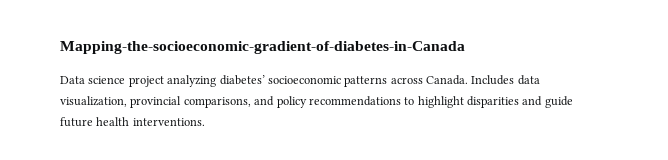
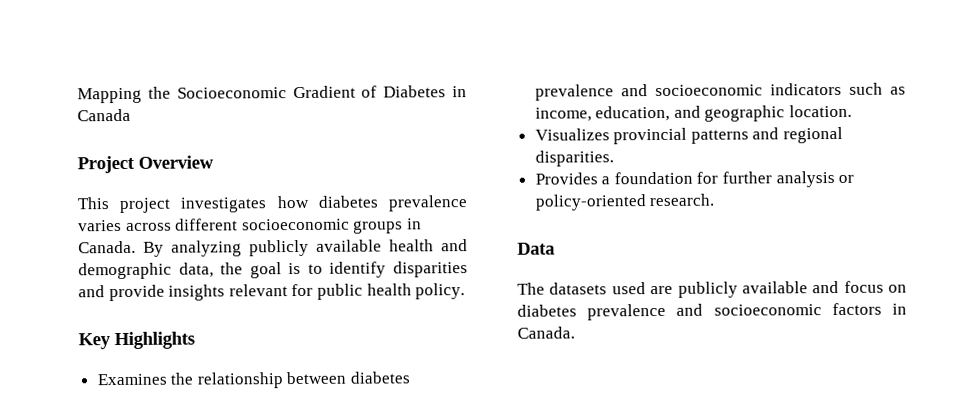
- Mapping-the-socioeconomic-gradient-of-diabetes-in-Canada
- Data science project analyzing diabetes’ socioeconomic patterns across Canada. Includes data visualization, provincial comparisons, and policy recommendations to highlight disparities and guide future health interventions.
+ Mapping the Socioeconomic Gradient of Diabetes in Canada
+ Project Overview
+ This project investigates how diabetes prevalence varies across different socioeconomic groups in Canada. By analyzing publicly available health and demographic data, the goal is to identify disparities and provide insights relevant for public health policy.
+ Key Highlights
+ Examines the relationship between diabetes prevalence and socioeconomic indicators such as income, education, and geographic location.
+ Visualizes provincial patterns and regional disparities.
+ Provides a foundation for further analysis or policy-oriented research.
+ Data
+ The datasets used are publicly available and focus on diabetes prevalence and socioeconomic factors in Canada.

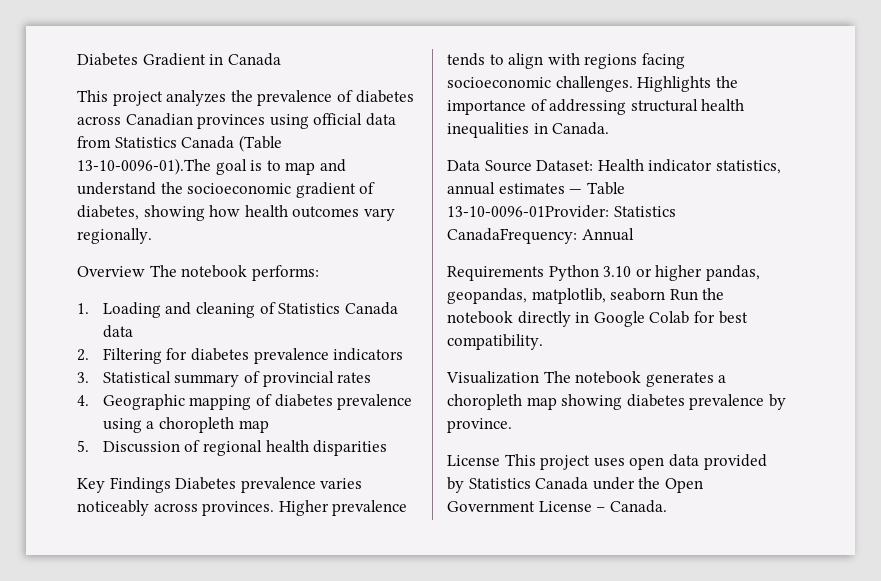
- Mapping the Socioeconomic Gradient of Diabetes in Canada
+ Diabetes Gradient in Canada
- Project Overview
- This project investigates how diabetes prevalence varies across different socioeconomic groups in Canada. By analyzing publicly available health and demographic data, the goal is to identify disparities and provide insights relevant for public health policy.
- Key Highlights
- Examines the relationship between diabetes prevalence and socioeconomic indicators such as income, education, and geographic location.
- Visualizes provincial patterns and regional disparities.
- Provides a foundation for further analysis or policy-oriented research.
- Data
- The datasets used are publicly available and focus on diabetes prevalence and socioeconomic factors in Canada.
+ This project analyzes the prevalence of diabetes across Canadian provinces using official data from Statistics Canada (Table 13-10-0096-01).The goal is to map and understand the socioeconomic gradient of diabetes, showing how health outcomes vary regionally.
+ Overview The notebook performs:
+ 1. Loading and cleaning of Statistics Canada data
+ 2. Filtering for diabetes prevalence indicators
+ 3. Statistical summary of provincial rates
+ 4. Geographic mapping of diabetes prevalence using a choropleth map
+ 5. Discussion of regional health disparities
+ Key Findings Diabetes prevalence varies noticeably across provinces. Higher prevalence tends to align with regions facing socioeconomic challenges. Highlights the importance of addressing structural health inequalities in Canada.
+ Data Source Dataset: Health indicator statistics, annual estimates — Table 13-10-0096-01Provider: Statistics CanadaFrequency: Annual
+ Requirements Python 3.10 or higher pandas, geopandas, matplotlib, seaborn Run the notebook directly in Google Colab for best compatibility.
+ Visualization The notebook generates a choropleth map showing diabetes prevalence by province.
+ License This project uses open data provided by Statistics Canada under the Open Government License – Canada.

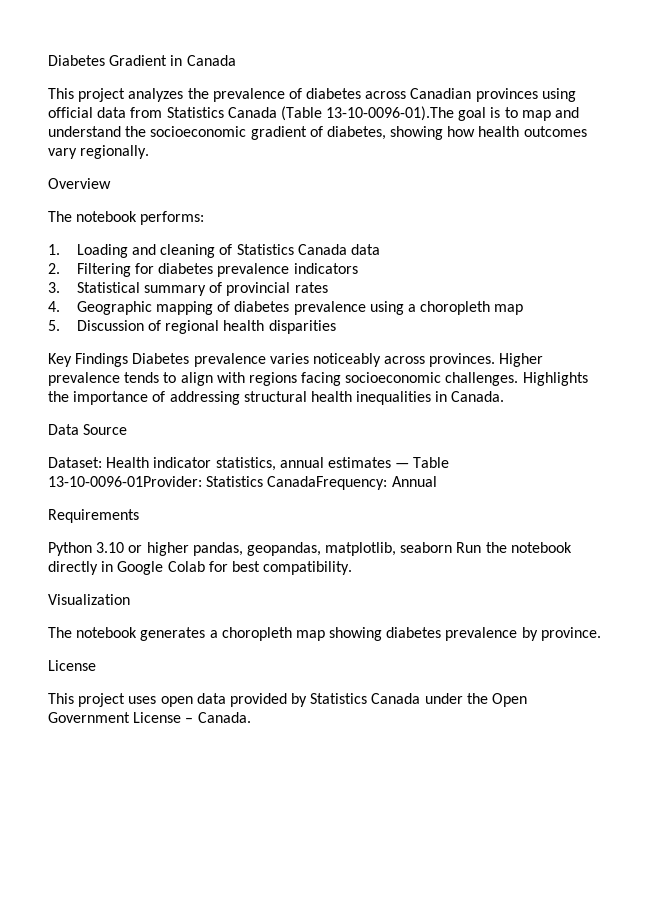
- Overview The notebook performs:
+ Overview
+ The notebook performs:
- Data Source Dataset: Health indicator statistics, annual estimates — Table 13-10-0096-01Provider: Statistics CanadaFrequency: Annual
+ Data Source
+ Dataset: Health indicator statistics, annual estimates — Table 13-10-0096-01Provider: Statistics CanadaFrequency: Annual
- Requirements Python 3.10 or higher pandas, geopandas, matplotlib, seaborn Run the notebook directly in Google Colab for best compatibility.
+ Requirements
+ Python 3.10 or higher pandas, geopandas, matplotlib, seaborn Run the notebook directly in Google Colab for best compatibility.
- Visualization The notebook generates a choropleth map showing diabetes prevalence by province.
- License This project uses open data provided by Statistics Canada under the Open Government License – Canada.
+ Visualization
+ The notebook generates a choropleth map showing diabetes prevalence by province.
+ License
+ This project uses open data provided by Statistics Canada under the Open Government License – Canada.

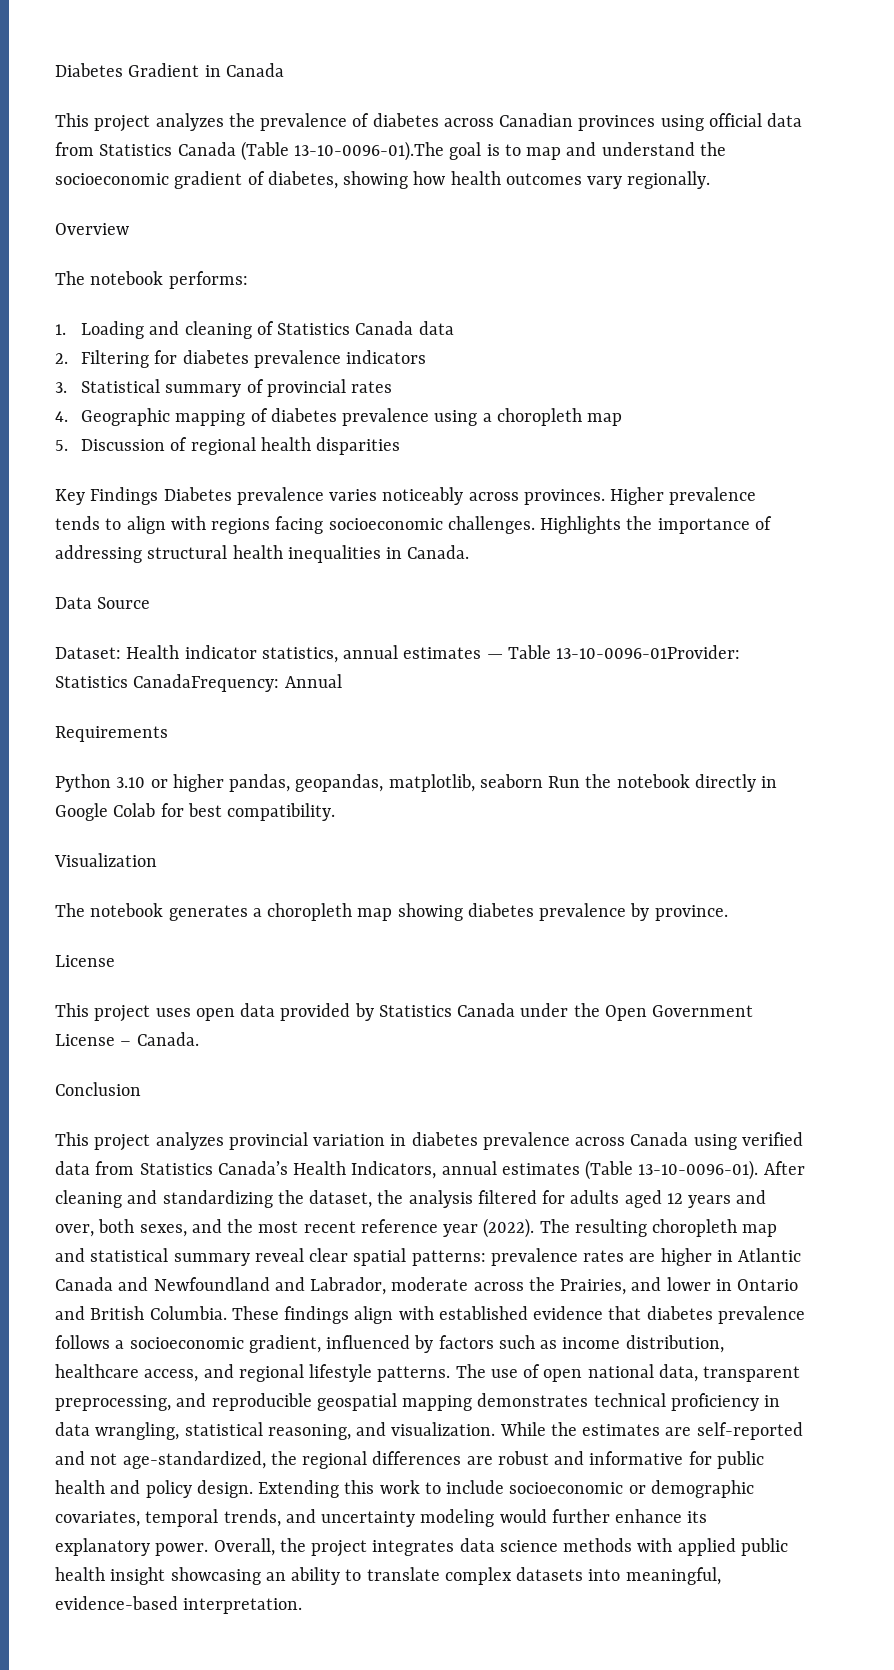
+ Conclusion
+ This project analyzes provincial variation in diabetes prevalence across Canada using verified data from Statistics Canada’s Health Indicators, annual estimates (Table 13-10-0096-01). After cleaning and standardizing the dataset, the analysis filtered for adults aged 12 years and over, both sexes, and the most recent reference year (2022). The resulting choropleth map and statistical summary reveal clear spatial patterns: prevalence rates are higher in Atlantic Canada and Newfoundland and Labrador, moderate across the Prairies, and lower in Ontario and British Columbia. These findings align with established evidence that diabetes prevalence follows a socioeconomic gradient, influenced by factors such as income distribution, healthcare access, and regional lifestyle patterns. The use of open national data, transparent preprocessing, and reproducible geospatial mapping demonstrates technical proficiency in data wrangling, statistical reasoning, and visualization. While the estimates are self-reported and not age-standardized, the regional differences are robust and informative for public health and policy design. Extending this work to include socioeconomic or demographic covariates, temporal trends, and uncertainty modeling would further enhance its explanatory power. Overall, the project integrates data science methods with applied public health insight showcasing an ability to translate complex datasets into meaningful, evidence-based interpretation.

